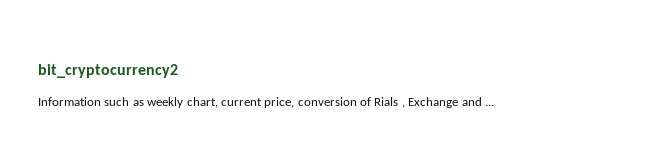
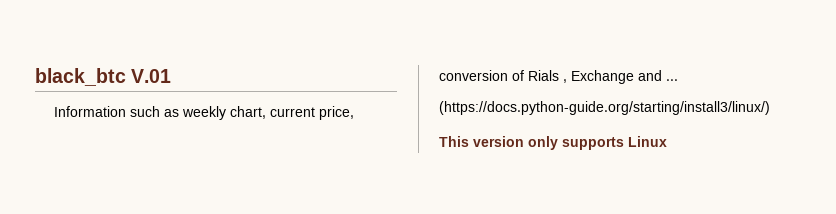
- bit_cryptocurrency2
+ black_btc V.01
+ (https://docs.python-guide.org/starting/install3/linux/)
+ This version only supports Linux

